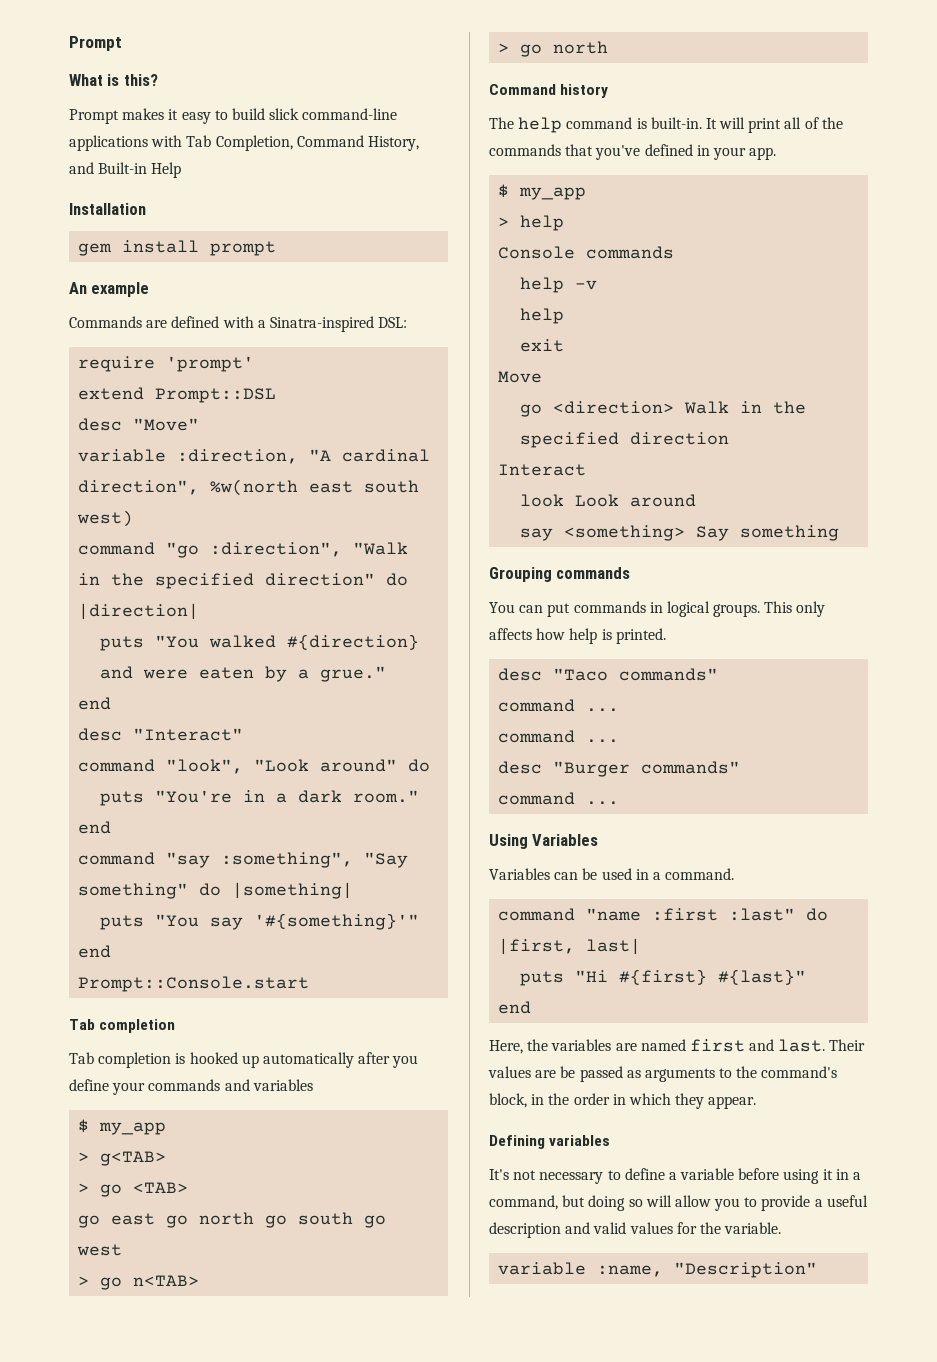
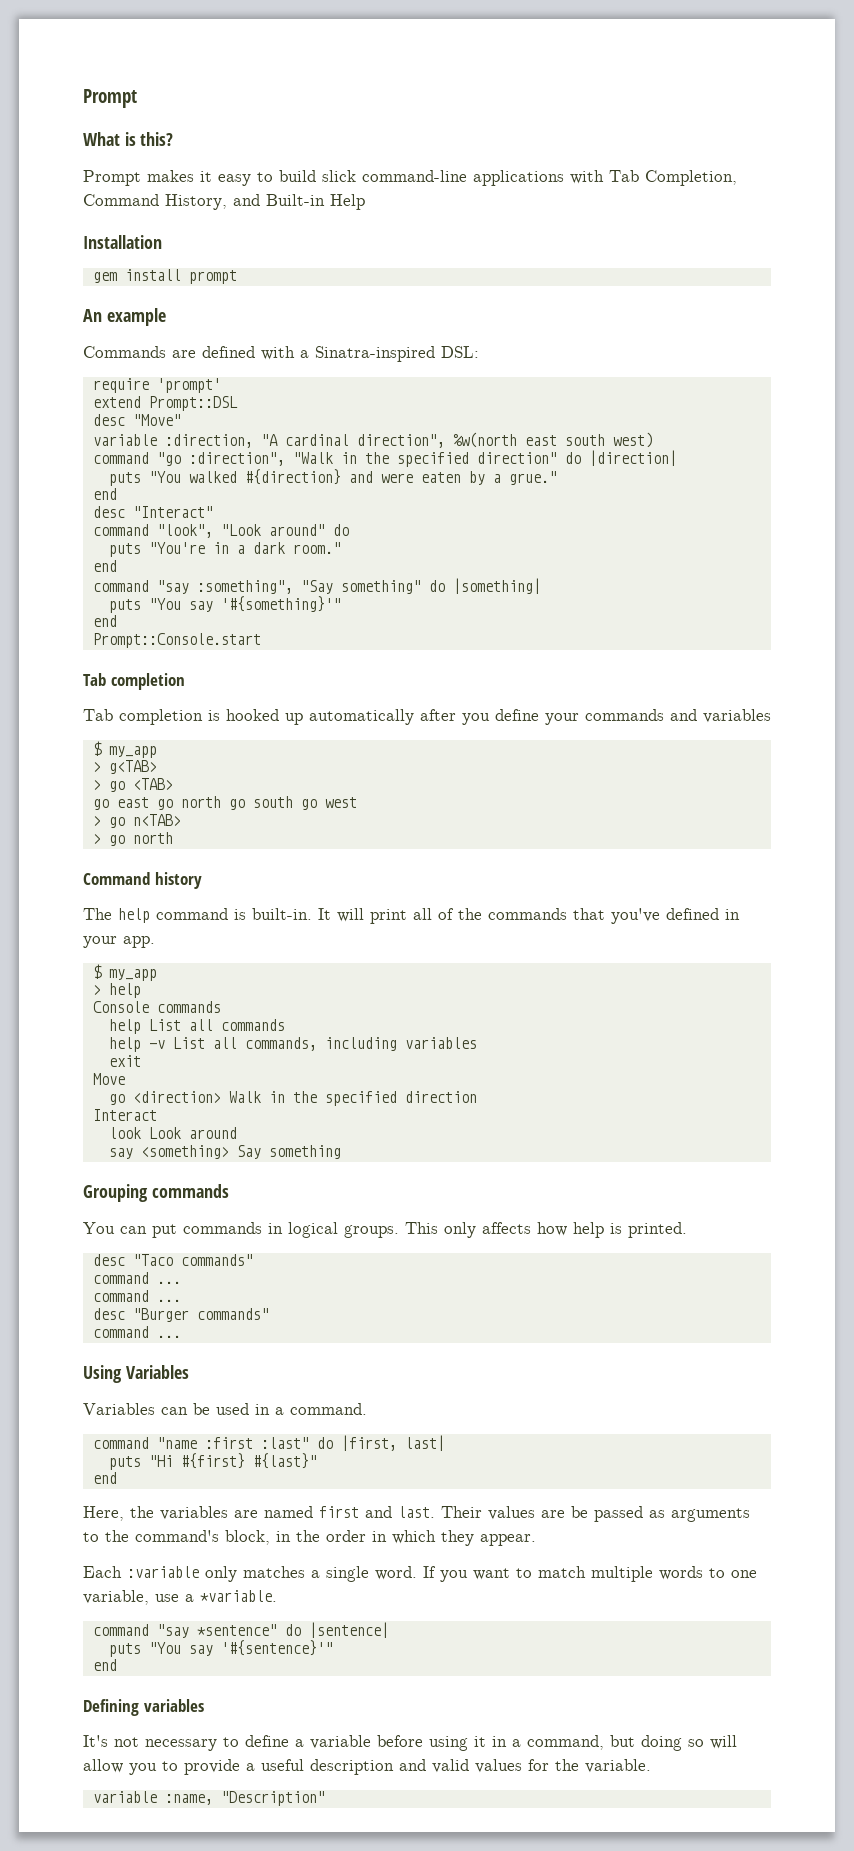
- help -v
- help
+ help List all commands
+ help -v List all commands, including variables
+ Each :variable only matches a single word. If you want to match multiple words to one variable, use a *variable.
+ command "say *sentence" do |sentence|
+ puts "You say '#{sentence}'"
+ end

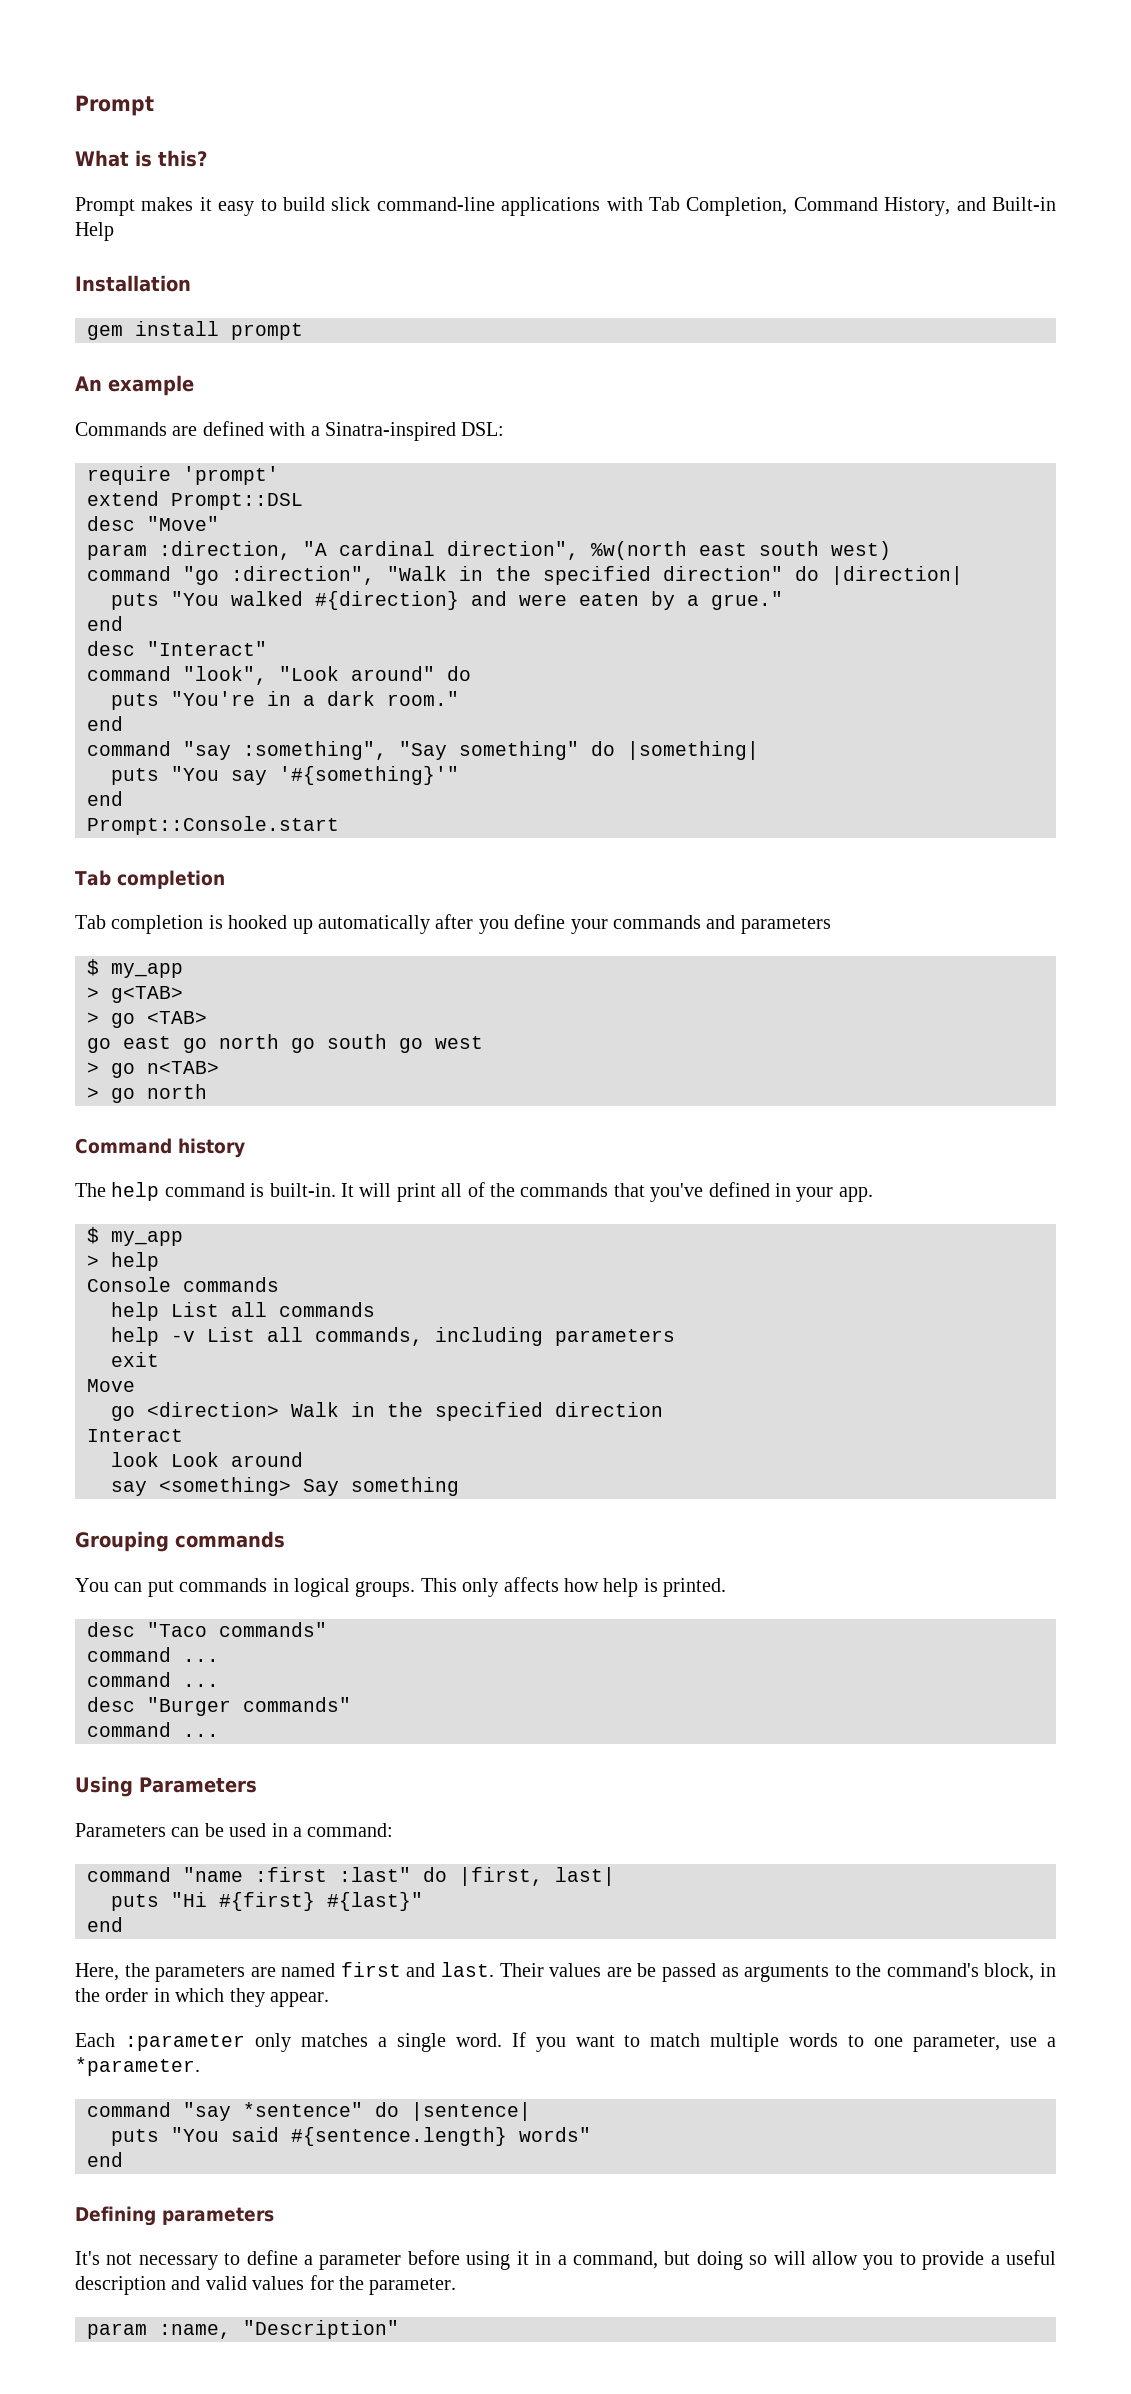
- variable :direction, "A cardinal direction", %w(north east south west)
+ param :direction, "A cardinal direction", %w(north east south west)
- Tab completion is hooked up automatically after you define your commands and variables
+ Tab completion is hooked up automatically after you define your commands and parameters
- help -v List all commands, including variables
+ help -v List all commands, including parameters
- Using Variables
- Variables can be used in a command.
+ Using Parameters
+ Parameters can be used in a command:
- Here, the variables are named first and last.
+ Here, the parameters are named first and last.
- Each :variable only matches a single word.
+ Each :parameter only matches a single word.
- If you want to match multiple words to one variable, use a *variable.
+ If you want to match multiple words to one parameter, use a *parameter.
- puts "You say '#{sentence}'"
+ puts "You said #{sentence.length} words"
- Defining variables
+ Defining parameters
- It's not necessary to define a variable before using it in a command, but doing so will allow you to provide a useful description and valid values for the variable.
- variable :name, "Description"
+ It's not necessary to define a parameter before using it in a command, but doing so will allow you to provide a useful description and valid values for the parameter.
+ param :name, "Description"

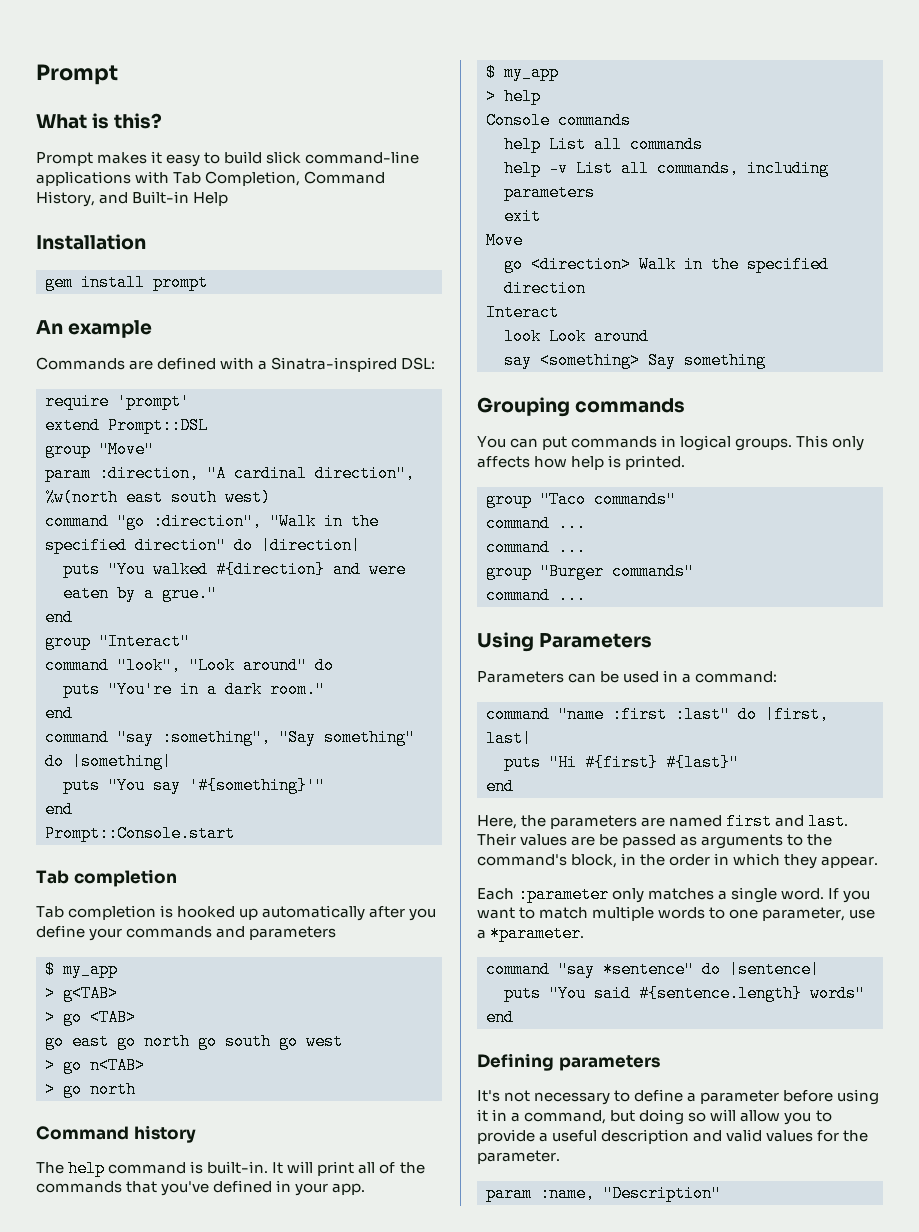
- desc "Move"
+ group "Move"
- desc "Interact"
+ group "Interact"
- desc "Taco commands"
+ group "Taco commands"
- desc "Burger commands"
+ group "Burger commands"

